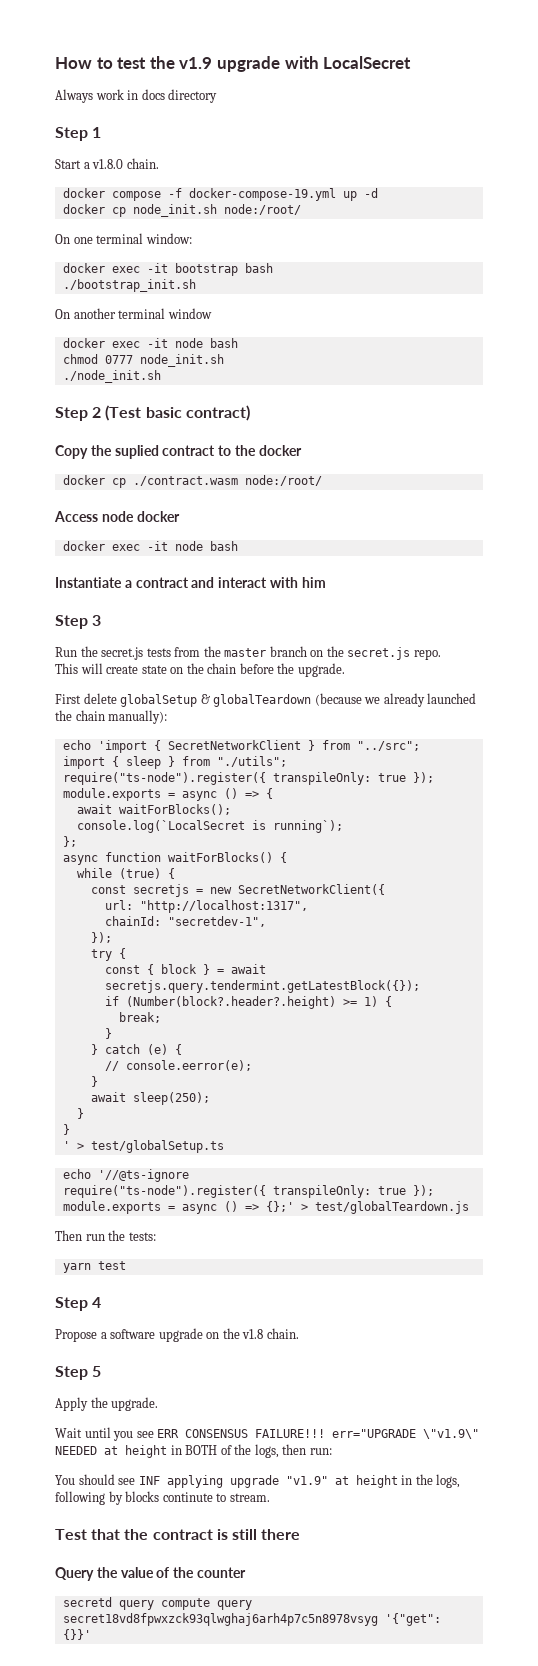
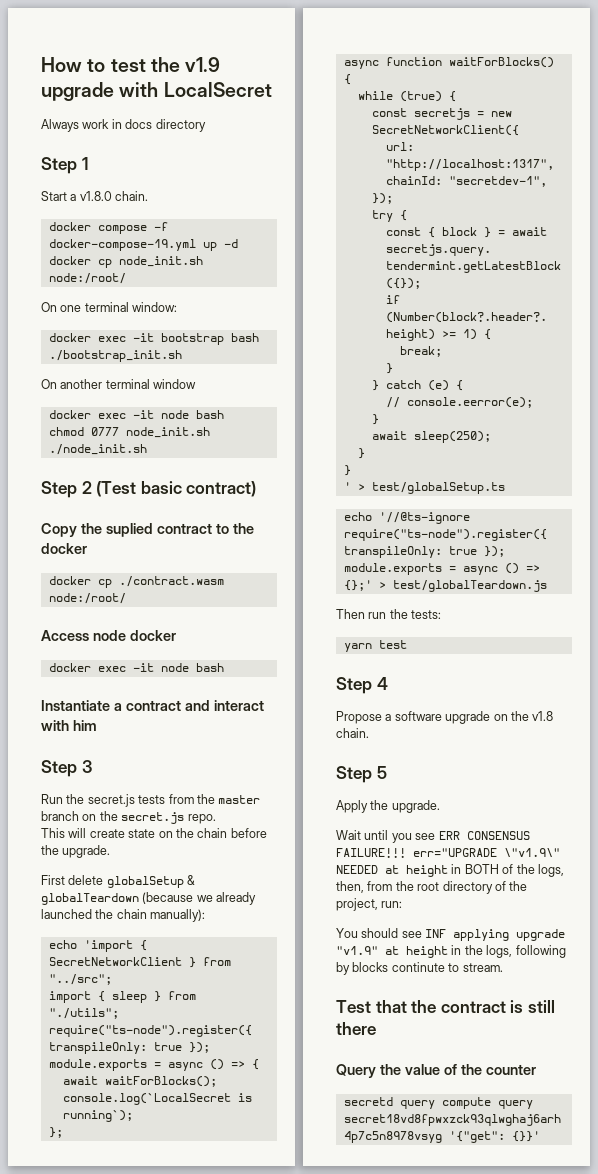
- Wait until you see ERR CONSENSUS FAILURE!!! err="UPGRADE \"v1.9\" NEEDED at height in BOTH of the logs, then run:
+ Wait until you see ERR CONSENSUS FAILURE!!! err="UPGRADE \"v1.9\" NEEDED at height in BOTH of the logs, then, from the root directory of the project, run:

